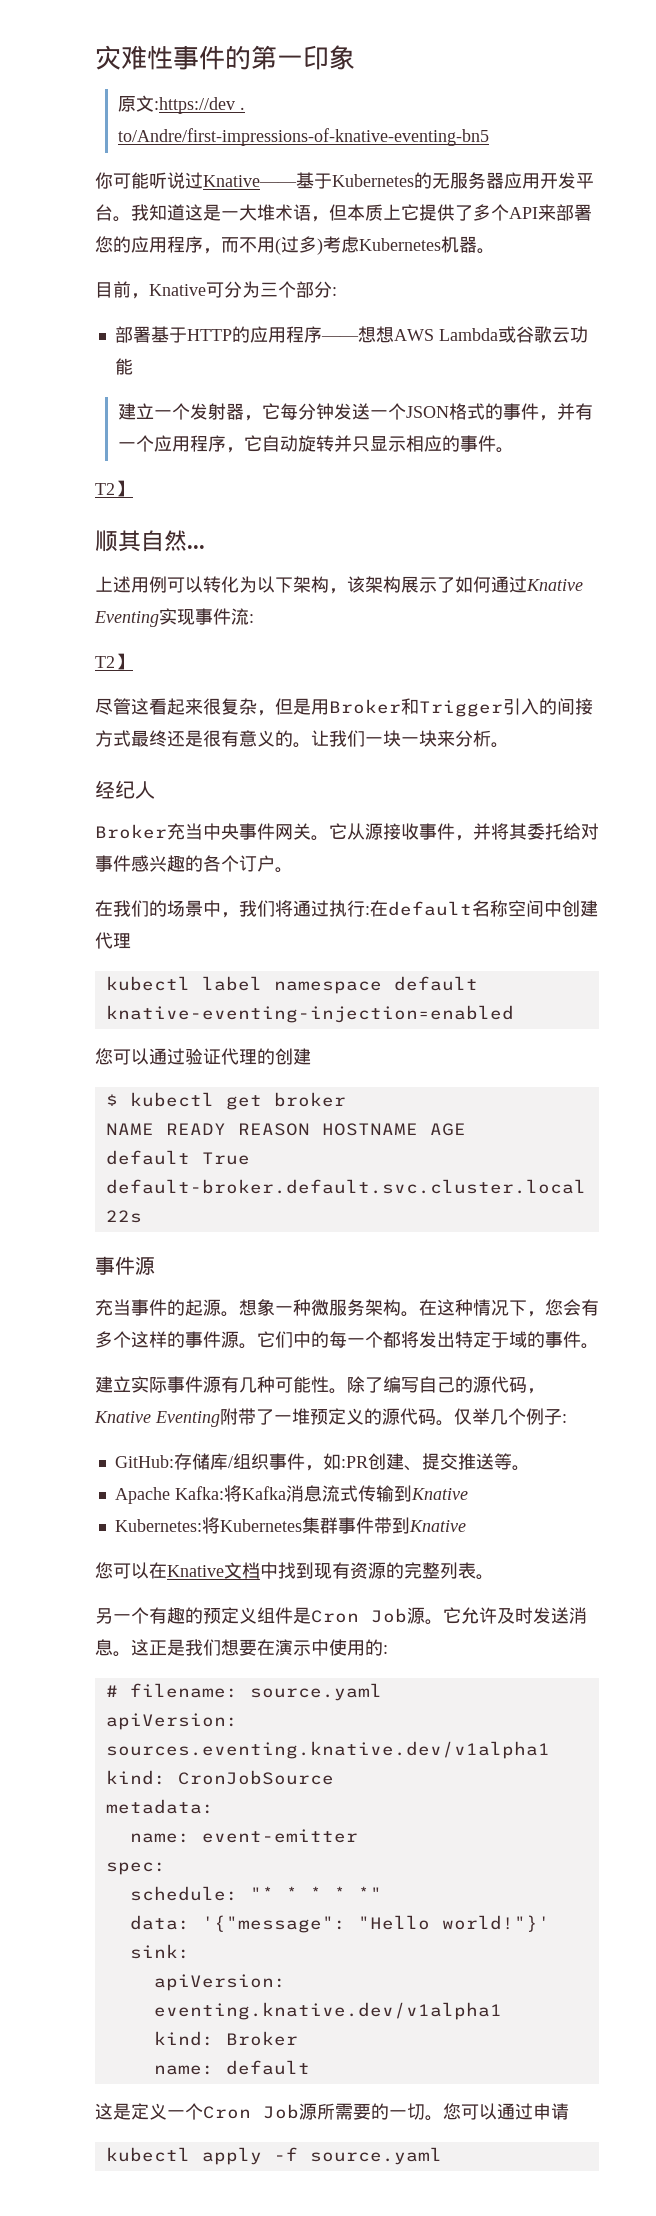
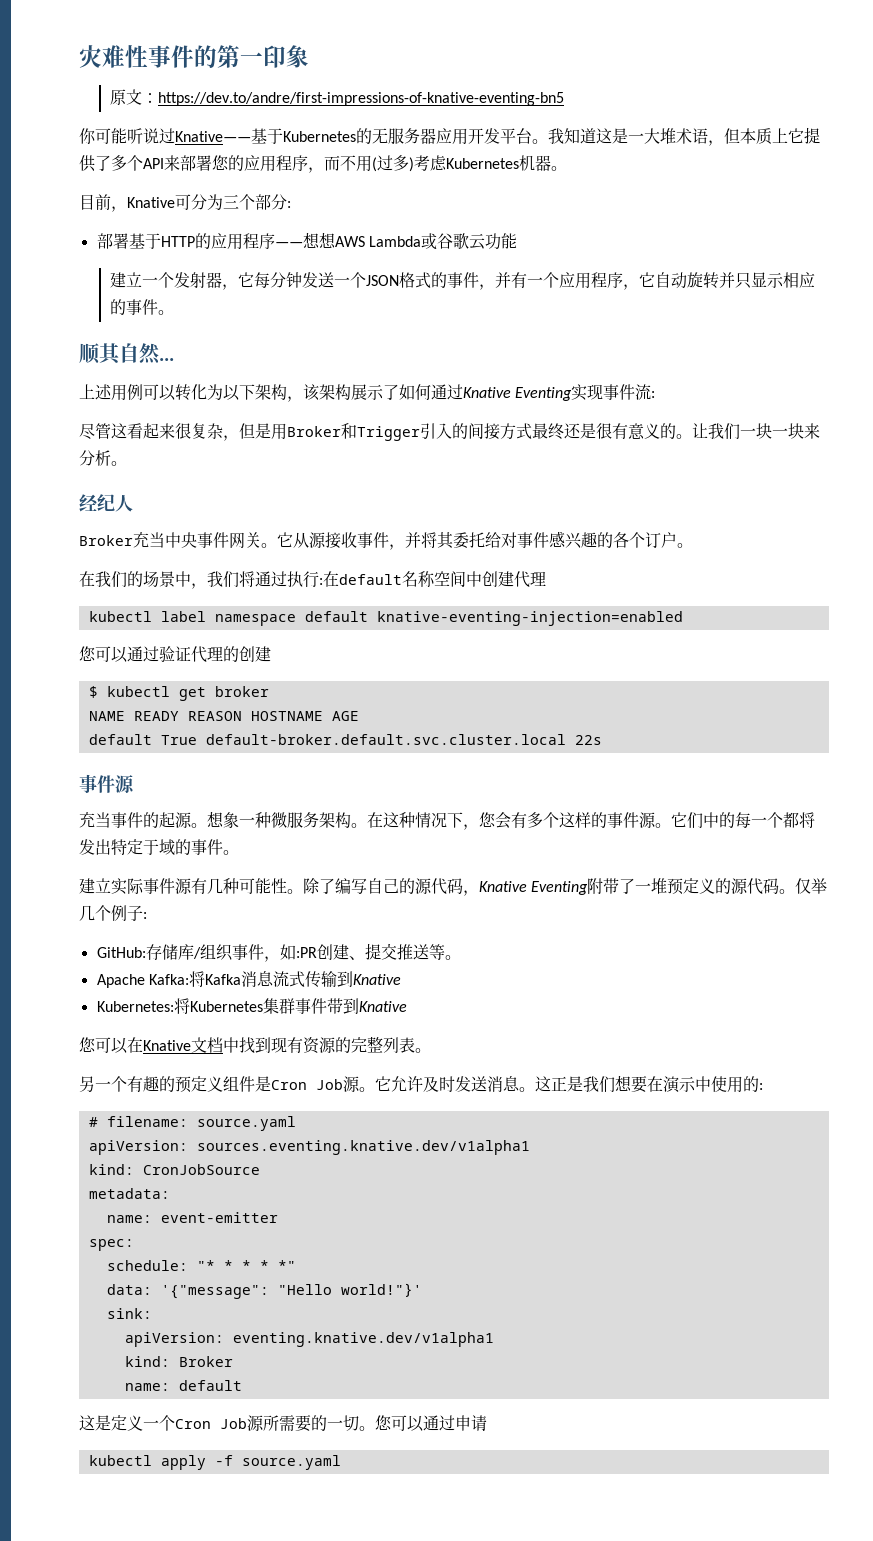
- 原文:https://dev . to/Andre/first-impressions-of-knative-eventing-bn5
+ 原文：https://dev.to/andre/first-impressions-of-knative-eventing-bn5
  建立一个发射器，它每分钟发送一个JSON格式的事件，并有一个应用程序，它自动旋转并只显示相应的事件。
- T2】
  上述用例可以转化为以下架构，该架构展示了如何通过Knative Eventing实现事件流:
- T2】

